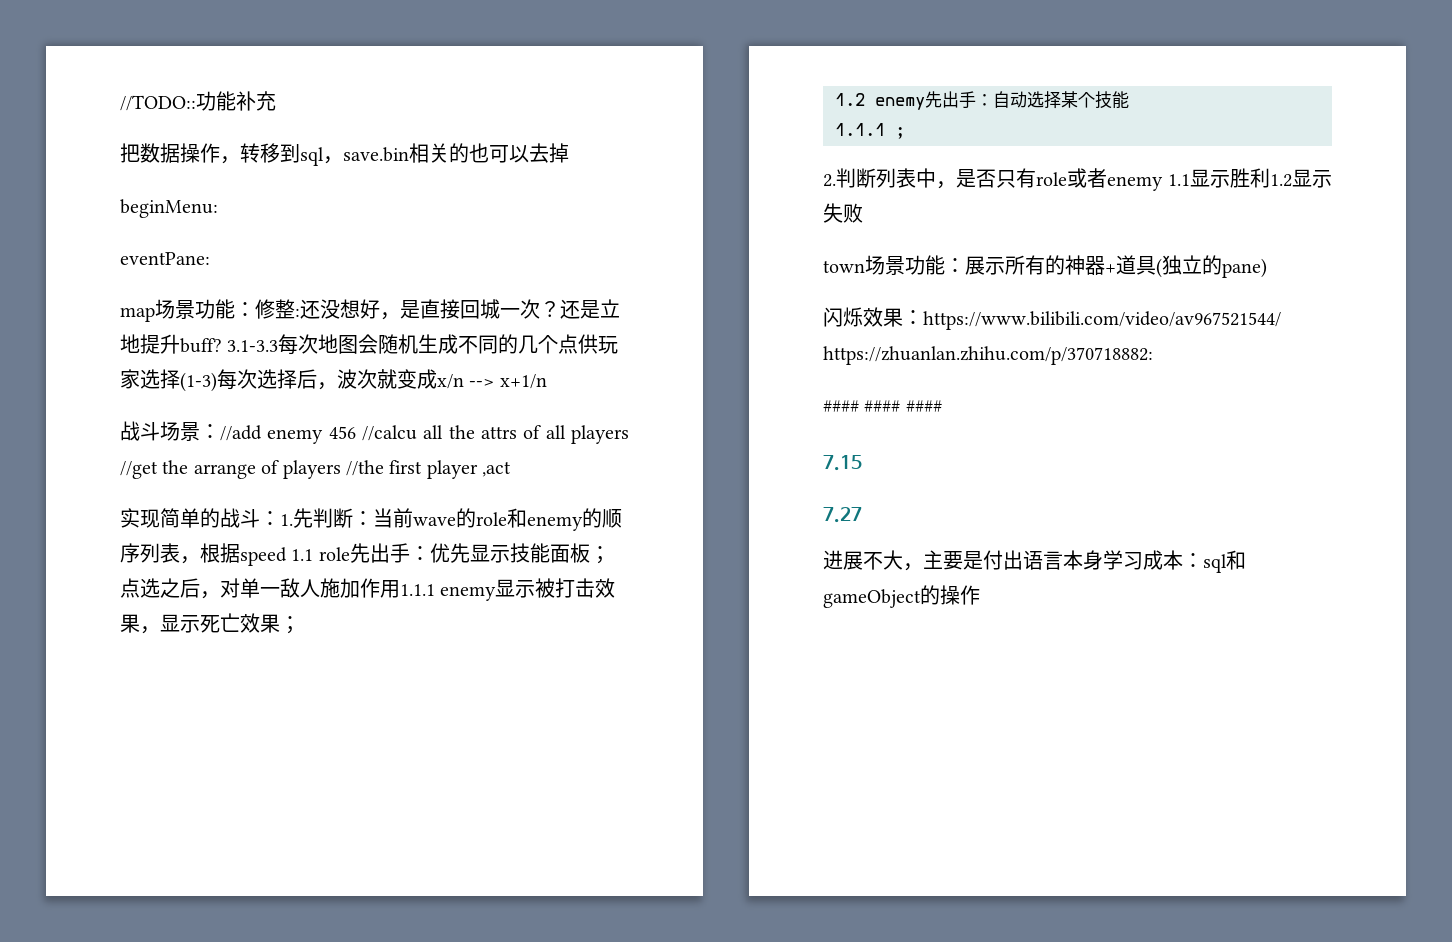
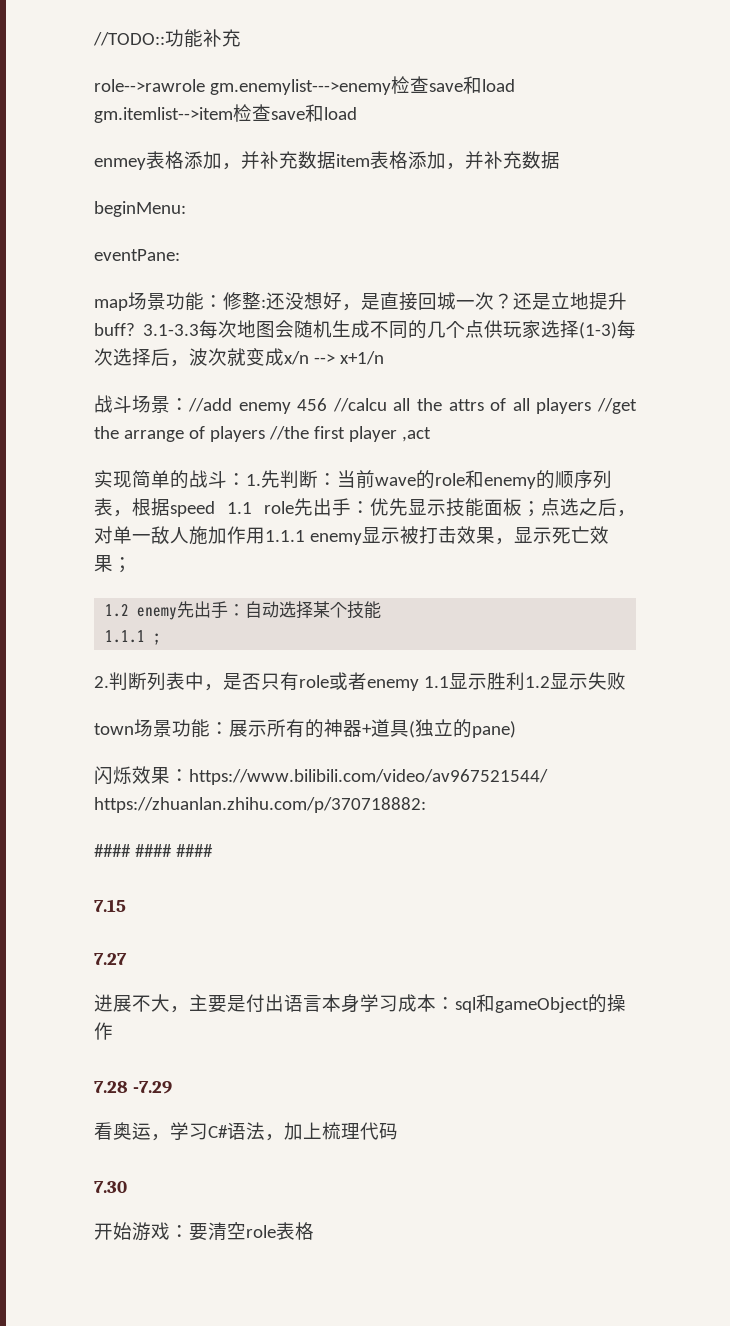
- 把数据操作，转移到sql，save.bin相关的也可以去掉
+ role-->rawrole gm.enemylist--->enemy检查save和load gm.itemlist-->item检查save和load
+ enmey表格添加，并补充数据item表格添加，并补充数据
+ 7.28 -7.29
+ 看奥运，学习C#语法，加上梳理代码
+ 7.30
+ 开始游戏：要清空role表格

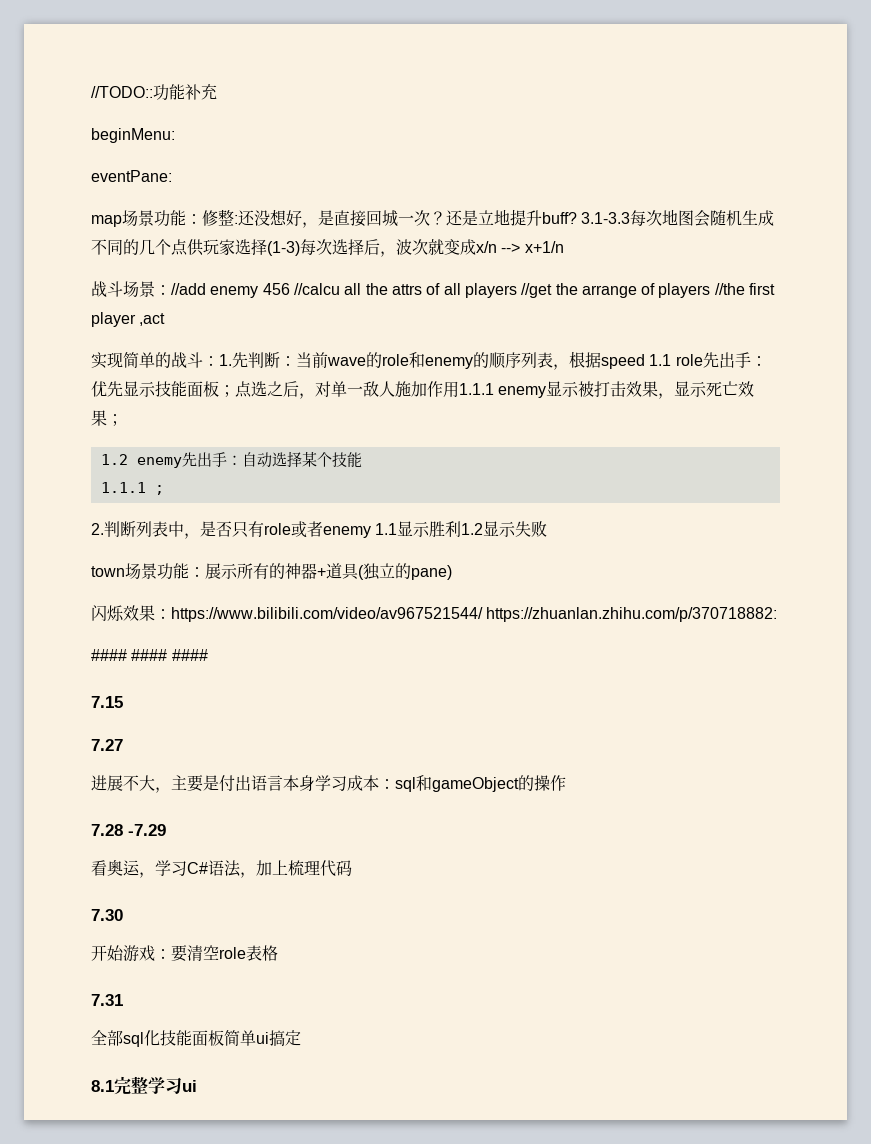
- role-->rawrole gm.enemylist--->enemy检查save和load gm.itemlist-->item检查save和load
- enmey表格添加，并补充数据item表格添加，并补充数据
+ 7.31
+ 全部sql化技能面板简单ui搞定
+ 8.1完整学习ui

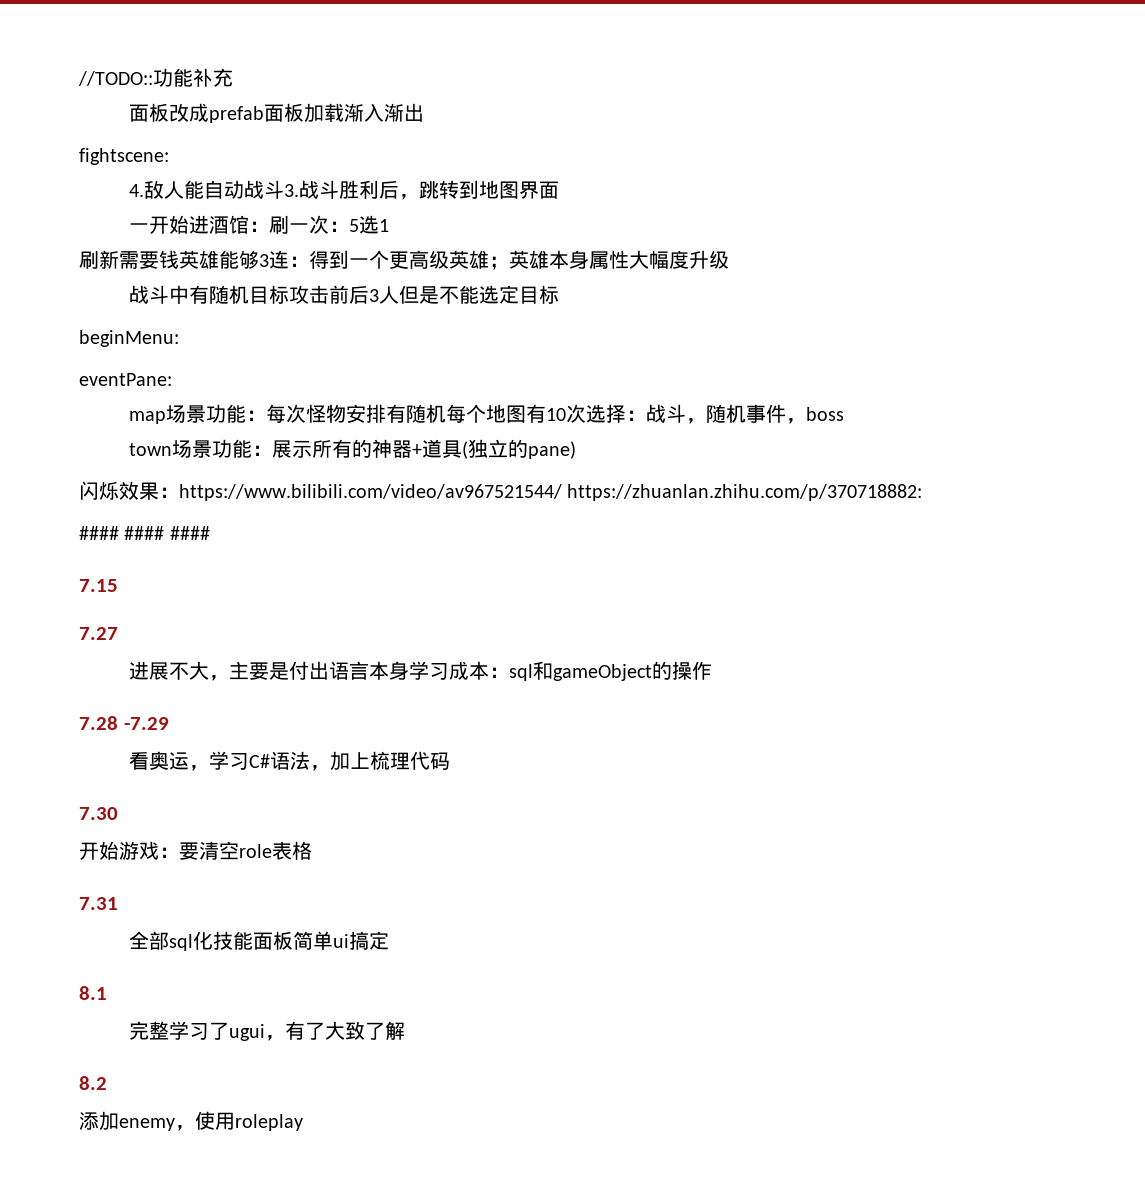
+ 面板改成prefab面板加载渐入渐出
+ fightscene:
+ 4.敌人能自动战斗3.战斗胜利后，跳转到地图界面
+ 一开始进酒馆：刷一次：5选1
+ 刷新需要钱英雄能够3连：得到一个更高级英雄；英雄本身属性大幅度升级
+ 战斗中有随机目标攻击前后3人但是不能选定目标
- map场景功能：修整:还没想好，是直接回城一次？还是立地提升buff? 3.1-3.3每次地图会随机生成不同的几个点供玩家选择(1-3)每次选择后，波次就变成x/n --> x+1/n
- 战斗场景：//add enemy 456 //calcu all the attrs of all players //get the arrange of players //the first player ,act
- 实现简单的战斗：1.先判断：当前wave的role和enemy的顺序列表，根据speed 1.1 role先出手：优先显示技能面板；点选之后，对单一敌人施加作用1.1.1 enemy显示被打击效果，显示死亡效果；
- 1.2 enemy先出手：自动选择某个技能
- 1.1.1 ;
- 2.判断列表中，是否只有role或者enemy 1.1显示胜利1.2显示失败
+ map场景功能：每次怪物安排有随机每个地图有10次选择：战斗，随机事件，boss
- 8.1完整学习ui
+ 8.1
+ 完整学习了ugui，有了大致了解
+ 8.2
+ 添加enemy，使用roleplay

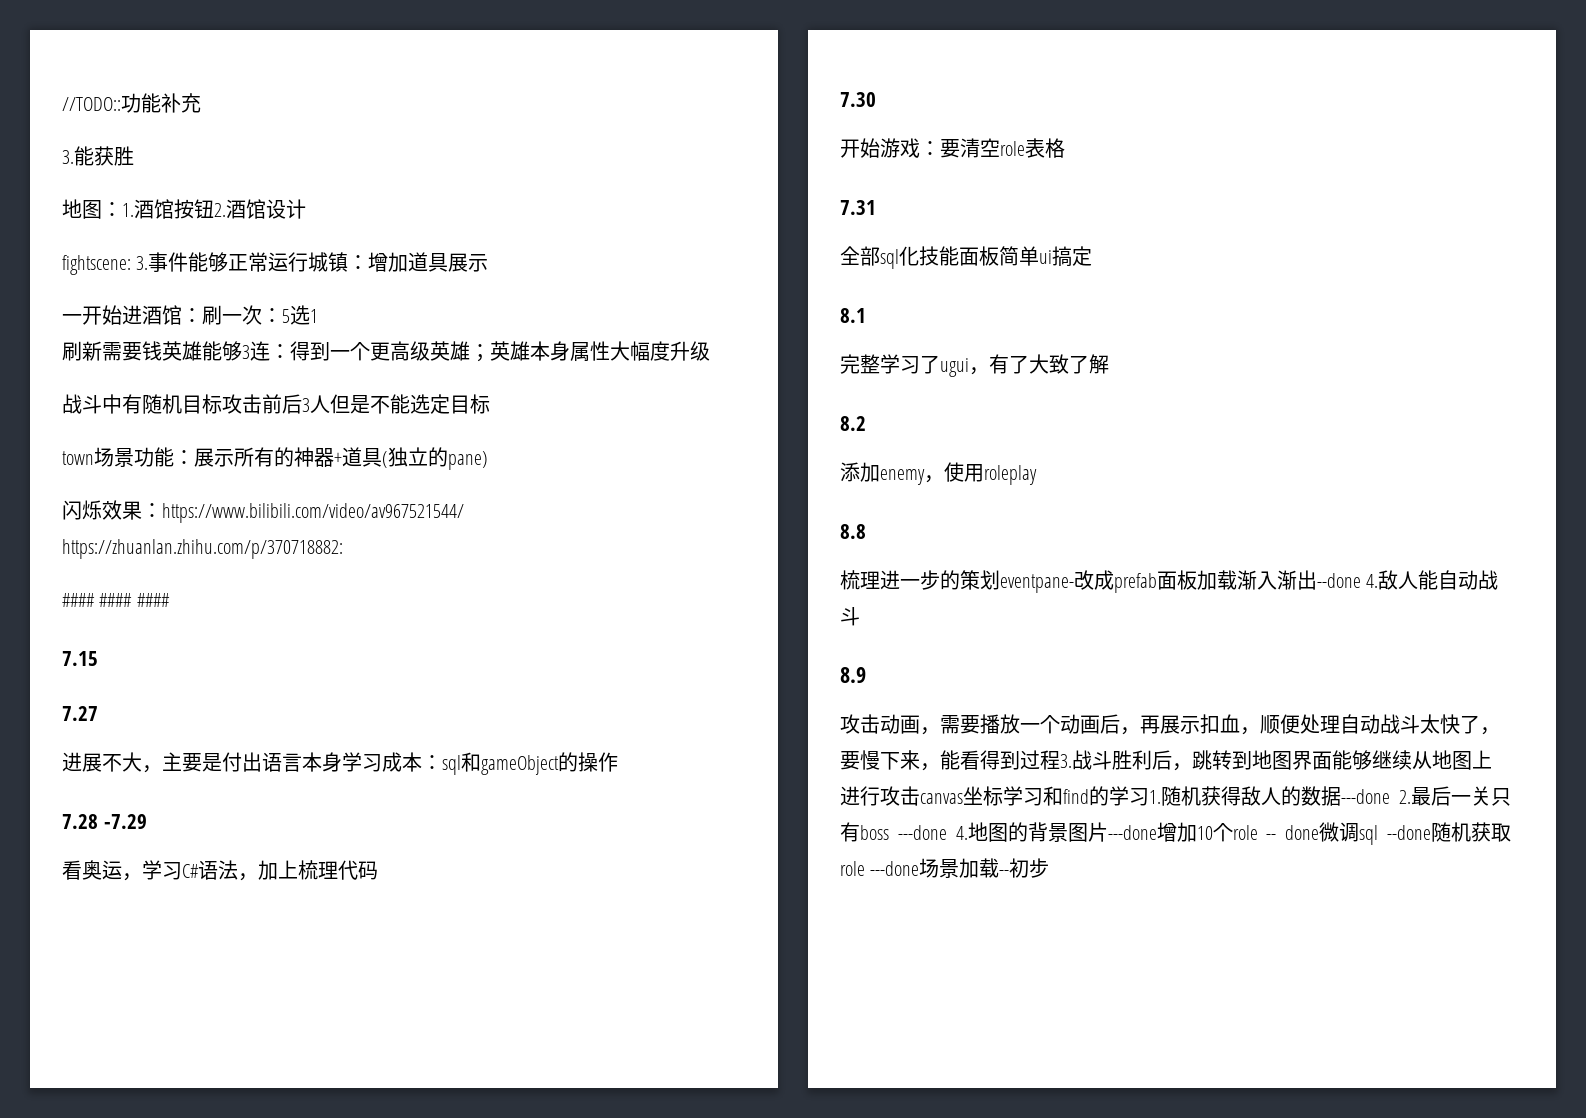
- 面板改成prefab面板加载渐入渐出
- fightscene:
- 4.敌人能自动战斗3.战斗胜利后，跳转到地图界面
+ 3.能获胜
+ 地图：1.酒馆按钮2.酒馆设计
+ fightscene: 3.事件能够正常运行城镇：增加道具展示
- beginMenu:
- eventPane:
- map场景功能：每次怪物安排有随机每个地图有10次选择：战斗，随机事件，boss
+ 8.8
+ 梳理进一步的策划eventpane-改成prefab面板加载渐入渐出--done 4.敌人能自动战斗
+ 8.9
+ 攻击动画，需要播放一个动画后，再展示扣血，顺便处理自动战斗太快了，要慢下来，能看得到过程3.战斗胜利后，跳转到地图界面能够继续从地图上进行攻击canvas坐标学习和find的学习1.随机获得敌人的数据---done 2.最后一关只有boss ---done 4.地图的背景图片---done增加10个role -- done微调sql --done随机获取role ---done场景加载--初步

